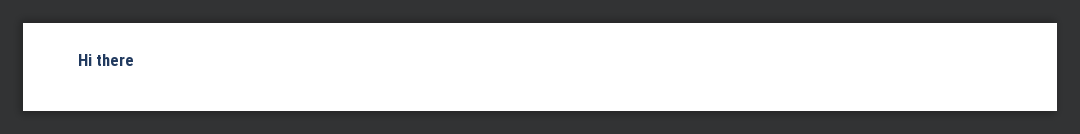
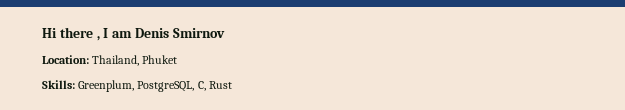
- Hi there
+ Hi there , I am Denis Smirnov
+ Location: Thailand, Phuket
+ Skills: Greenplum, PostgreSQL, C, Rust

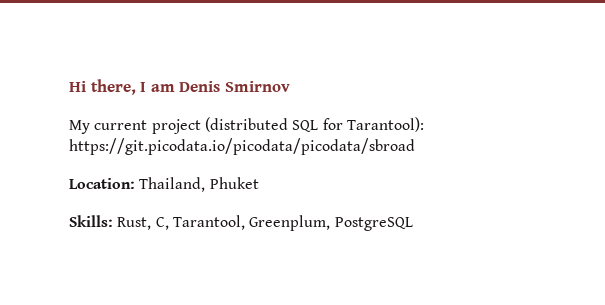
- Hi there , I am Denis Smirnov
+ Hi there, I am Denis Smirnov
+ My current project (distributed SQL for Tarantool): https://git.picodata.io/picodata/picodata/sbroad
- Skills: Greenplum, PostgreSQL, C, Rust
+ Skills: Rust, C, Tarantool, Greenplum, PostgreSQL

